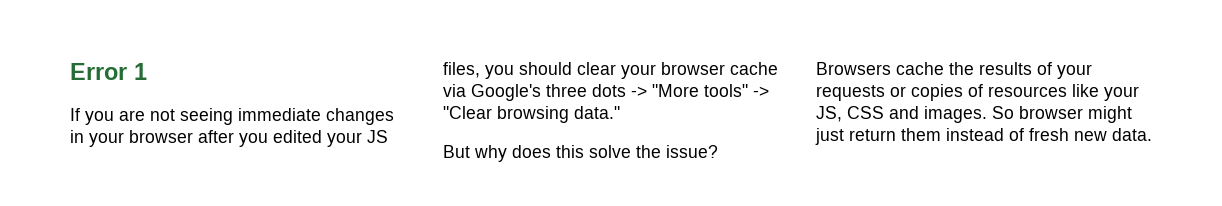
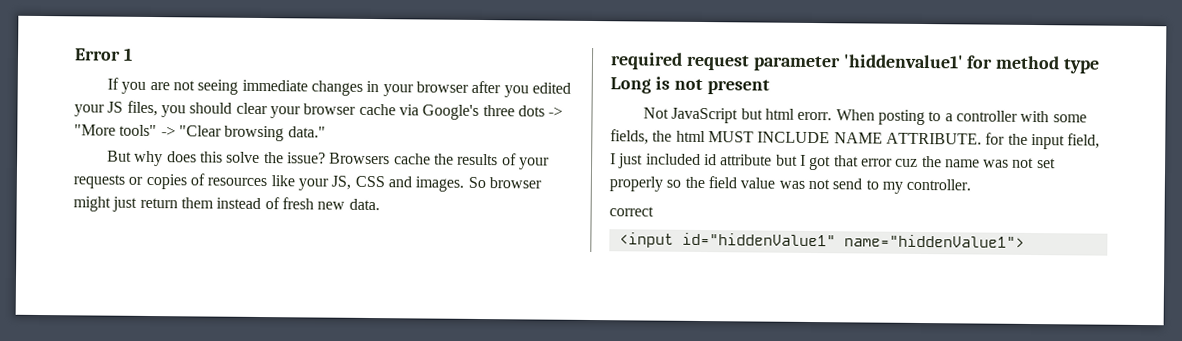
+ required request parameter 'hiddenvalue1' for method type Long is not present
+ Not JavaScript but html erorr. When posting to a controller with some fields, the html MUST INCLUDE NAME ATTRIBUTE. for the input field, I just included id attribute but I got that error cuz the name was not set properly so the field value was not send to my controller.
+ correct
+ <input id="hiddenValue1" name="hiddenValue1">

